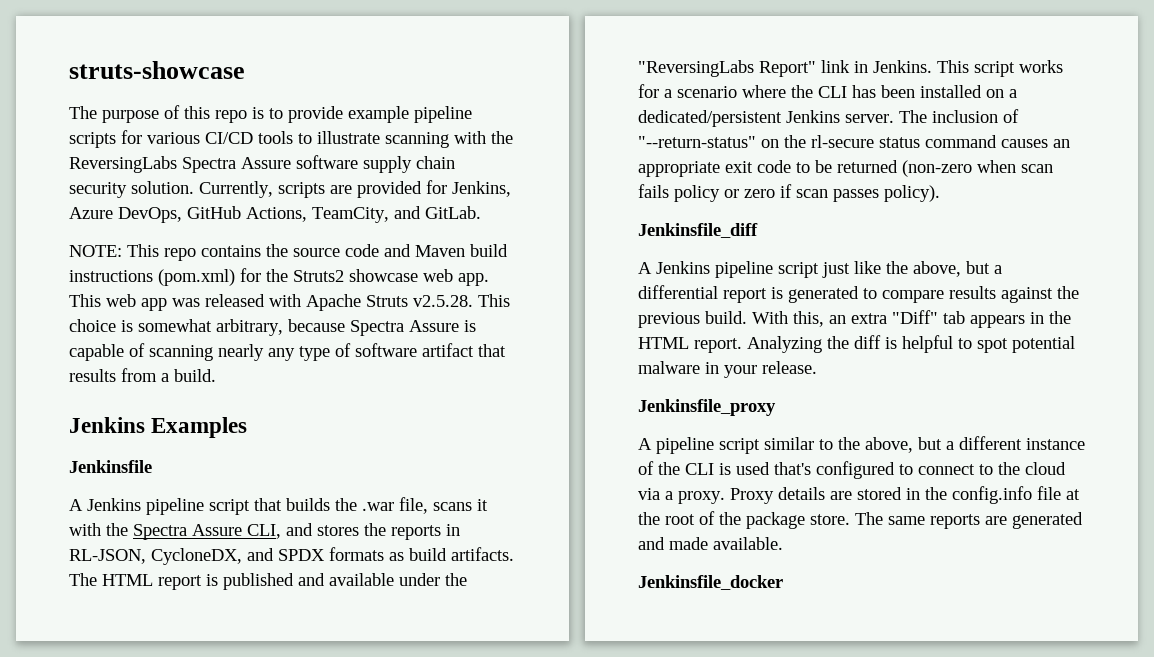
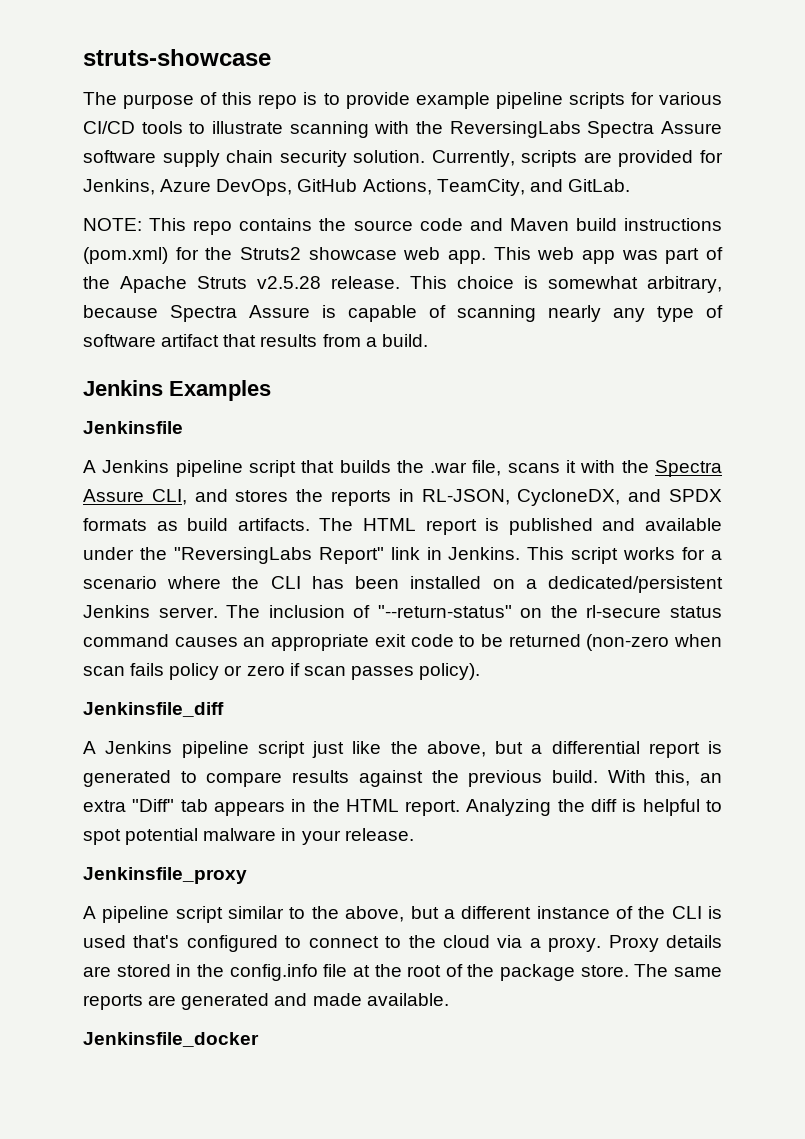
- This web app was released with Apache Struts v2.5.28. This choice is somewhat arbitrary, because Spectra Assure is capable of scanning nearly any type of software artifact that results from a build.
+ This web app was part of the Apache Struts v2.5.28 release. This choice is somewhat arbitrary, because Spectra Assure is capable of scanning nearly any type of software artifact that results from a build.

